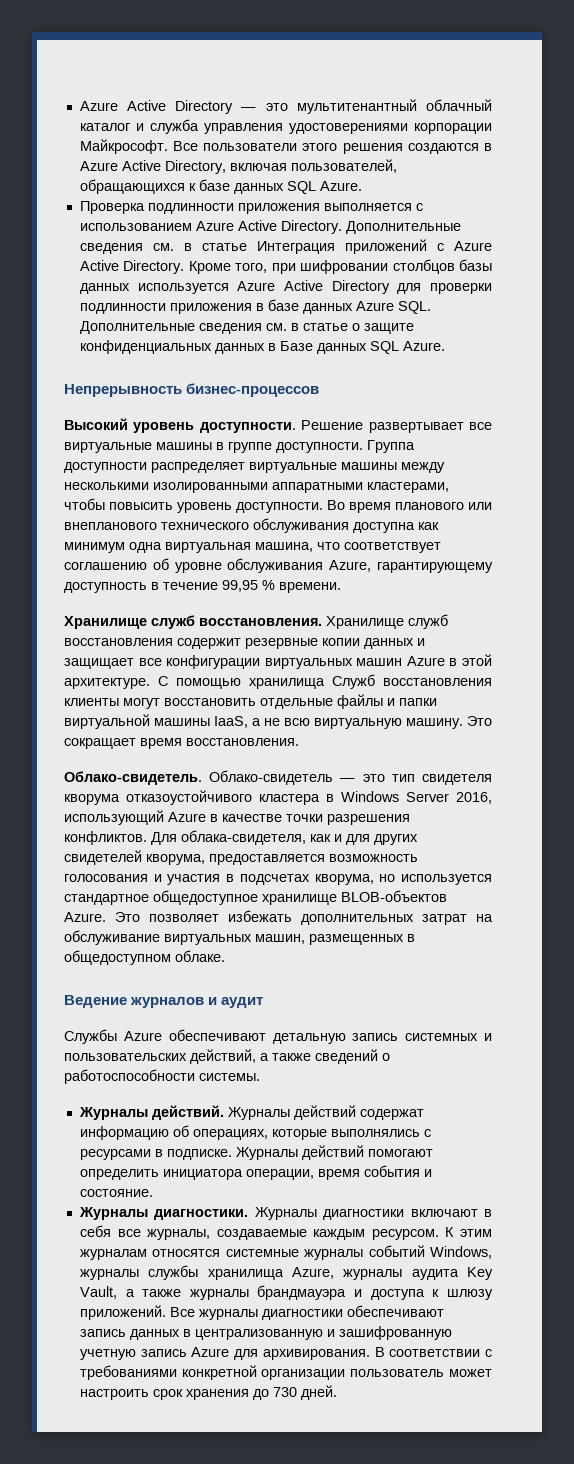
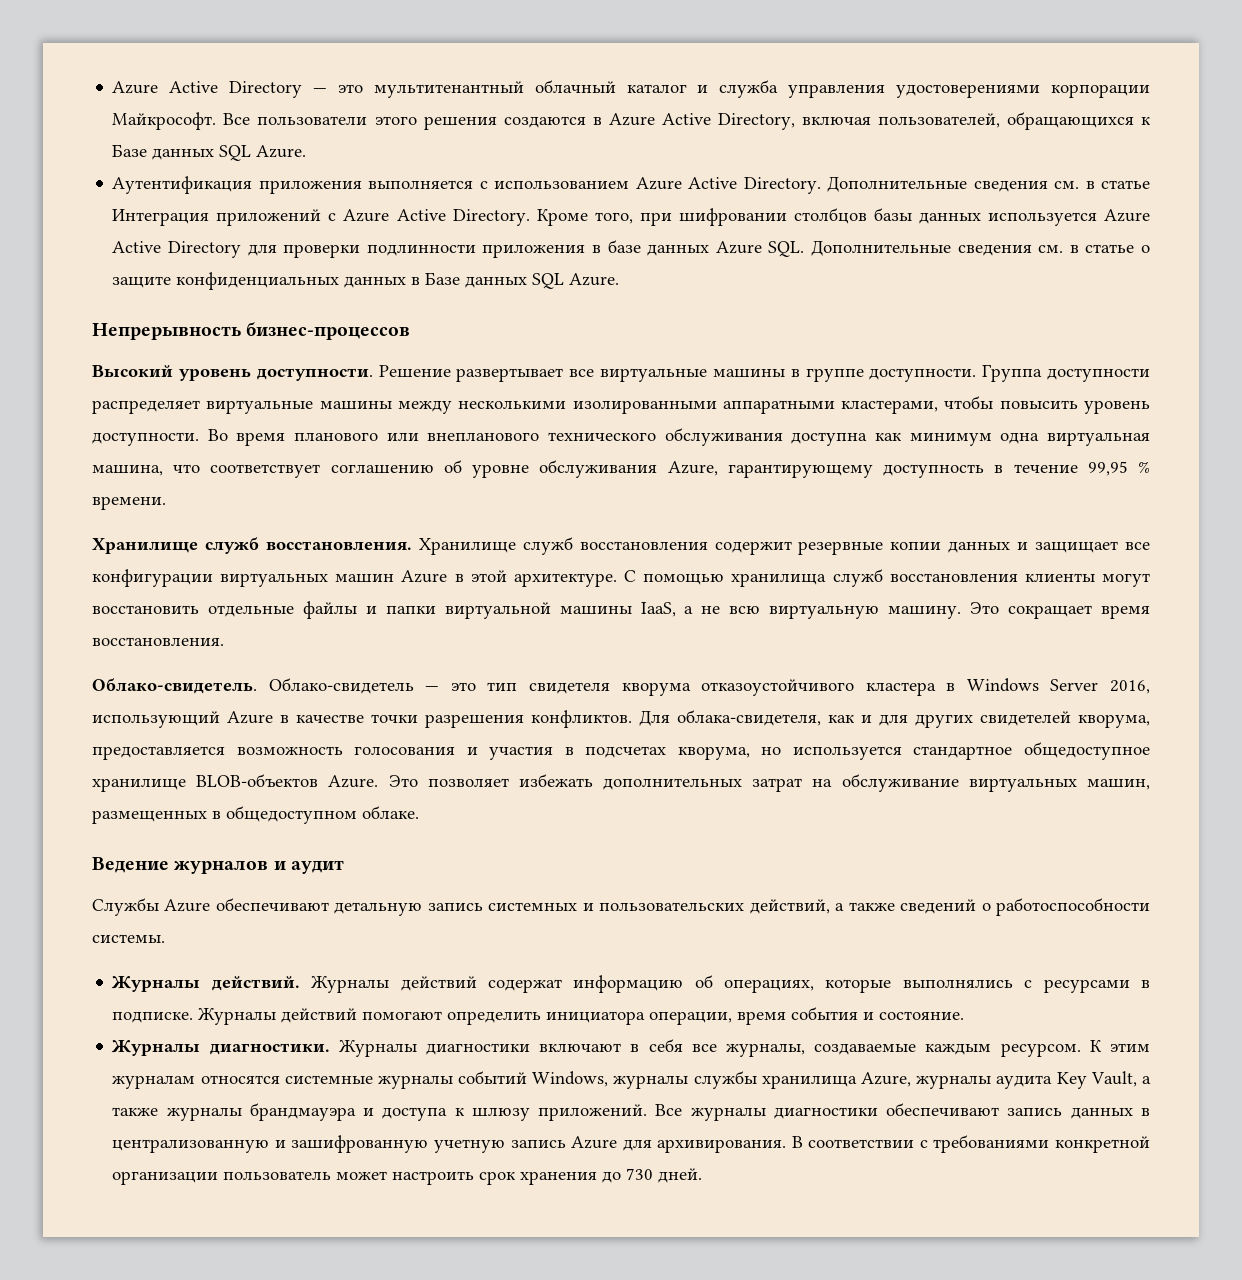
- Все пользователи этого решения создаются в Azure Active Directory, включая пользователей, обращающихся к базе данных SQL Azure.
- Проверка подлинности приложения выполняется с использованием Azure Active Directory.
+ Все пользователи этого решения создаются в Azure Active Directory, включая пользователей, обращающихся к Базе данных SQL Azure.
+ Аутентификация приложения выполняется с использованием Azure Active Directory.
- С помощью хранилища Служб восстановления клиенты могут восстановить отдельные файлы и папки виртуальной машины IaaS, а не всю виртуальную машину.
+ С помощью хранилища служб восстановления клиенты могут восстановить отдельные файлы и папки виртуальной машины IaaS, а не всю виртуальную машину.

